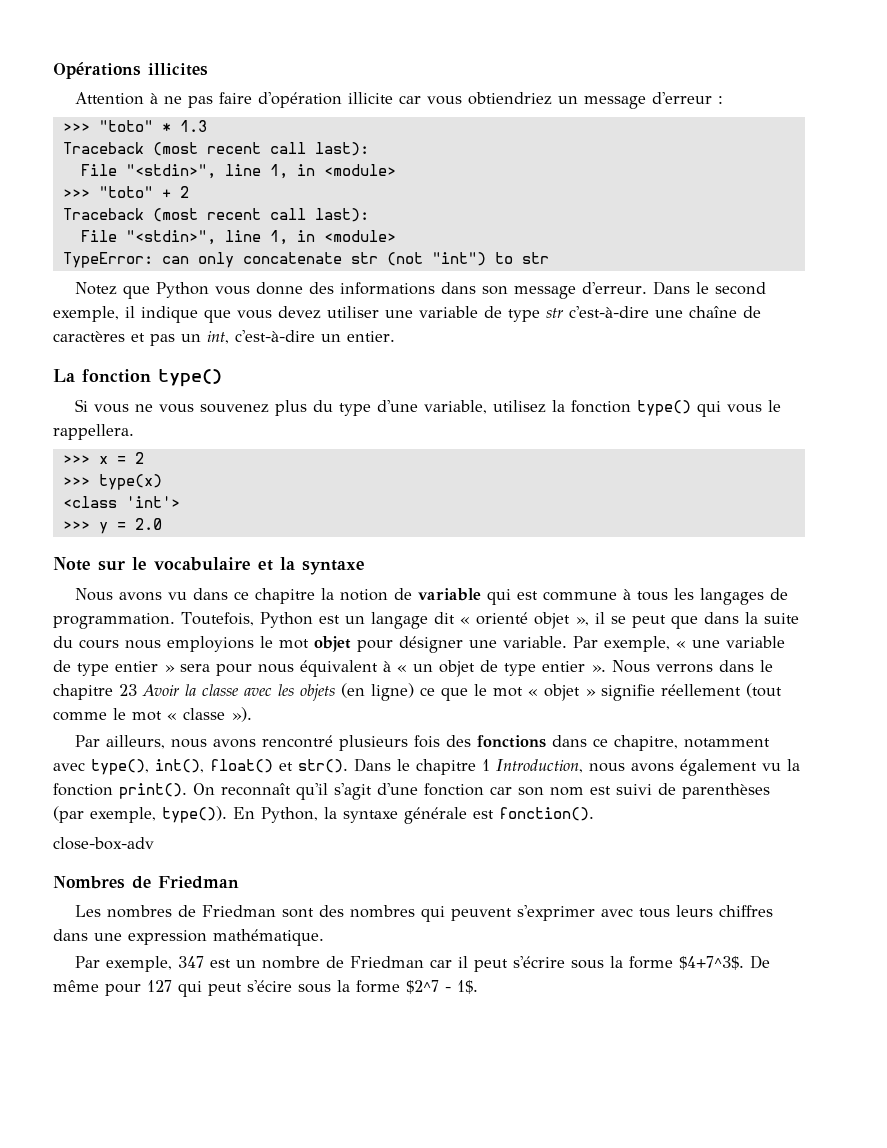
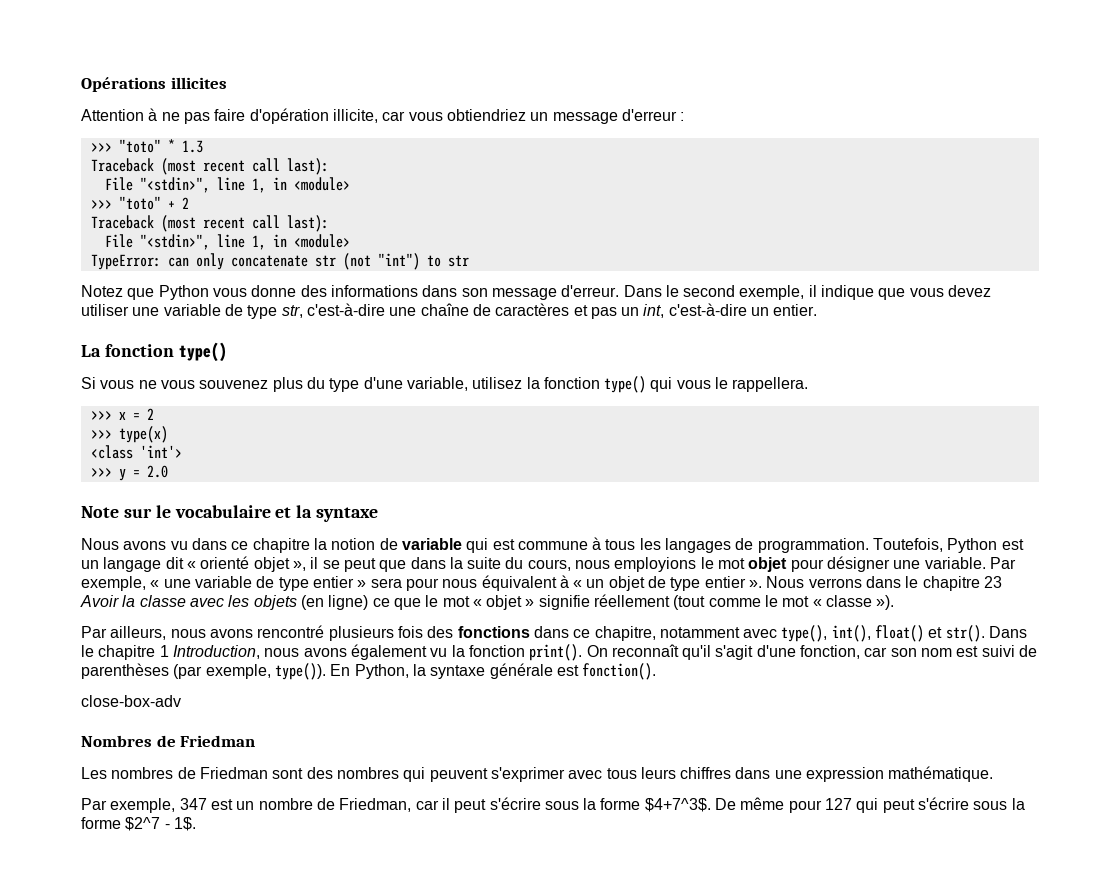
- Attention à ne pas faire d'opération illicite car vous obtiendriez un message d'erreur :
+ Attention à ne pas faire d'opération illicite, car vous obtiendriez un message d'erreur :
- Dans le second exemple, il indique que vous devez utiliser une variable de type str c'est-à-dire une chaîne de caractères et pas un int, c'est-à-dire un entier.
+ Dans le second exemple, il indique que vous devez utiliser une variable de type str, c'est-à-dire une chaîne de caractères et pas un int, c'est-à-dire un entier.
- Toutefois, Python est un langage dit « orienté objet », il se peut que dans la suite du cours nous employions le mot objet pour désigner une variable.
+ Toutefois, Python est un langage dit « orienté objet », il se peut que dans la suite du cours, nous employions le mot objet pour désigner une variable.
- On reconnaît qu'il s'agit d'une fonction car son nom est suivi de parenthèses (par exemple, type()).
+ On reconnaît qu'il s'agit d'une fonction, car son nom est suivi de parenthèses (par exemple, type()).
- Par exemple, 347 est un nombre de Friedman car il peut s'écrire sous la forme $4+7^3$.
+ Par exemple, 347 est un nombre de Friedman, car il peut s'écrire sous la forme $4+7^3$.
- De même pour 127 qui peut s'écire sous la forme $2^7 - 1$.
+ De même pour 127 qui peut s'écrire sous la forme $2^7 - 1$.

